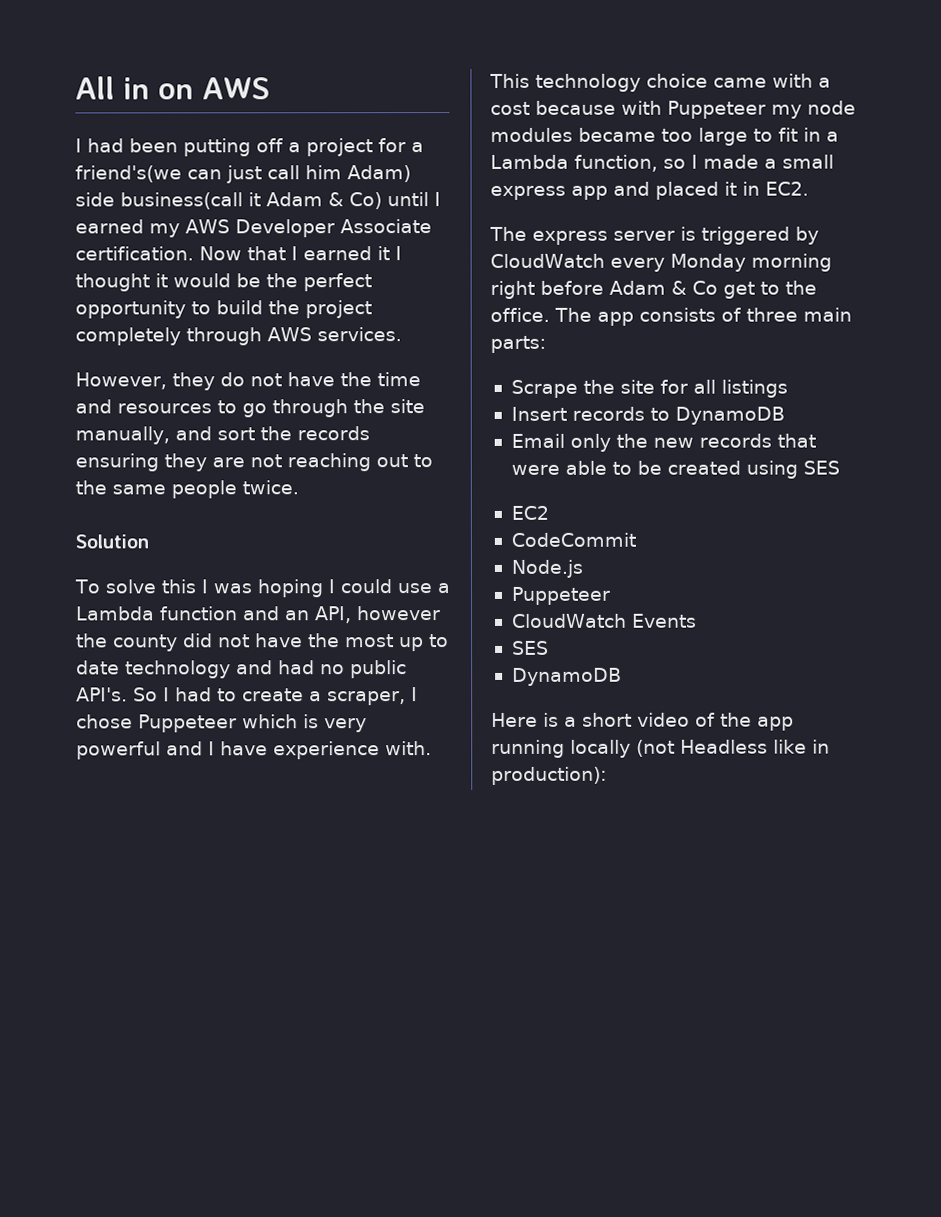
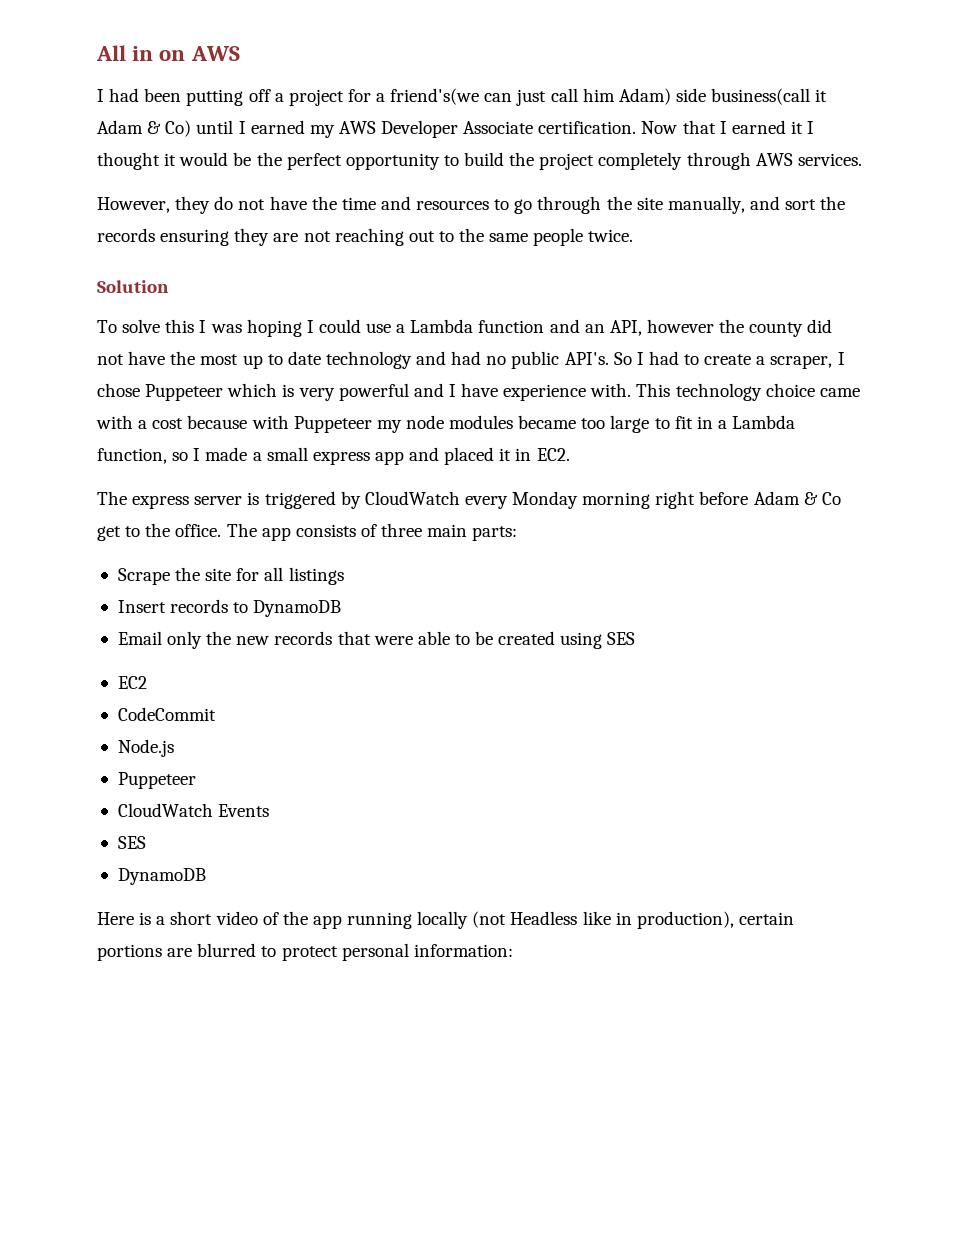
- Here is a short video of the app running locally (not Headless like in production):
+ Here is a short video of the app running locally (not Headless like in production), certain portions are blurred to protect personal information:

